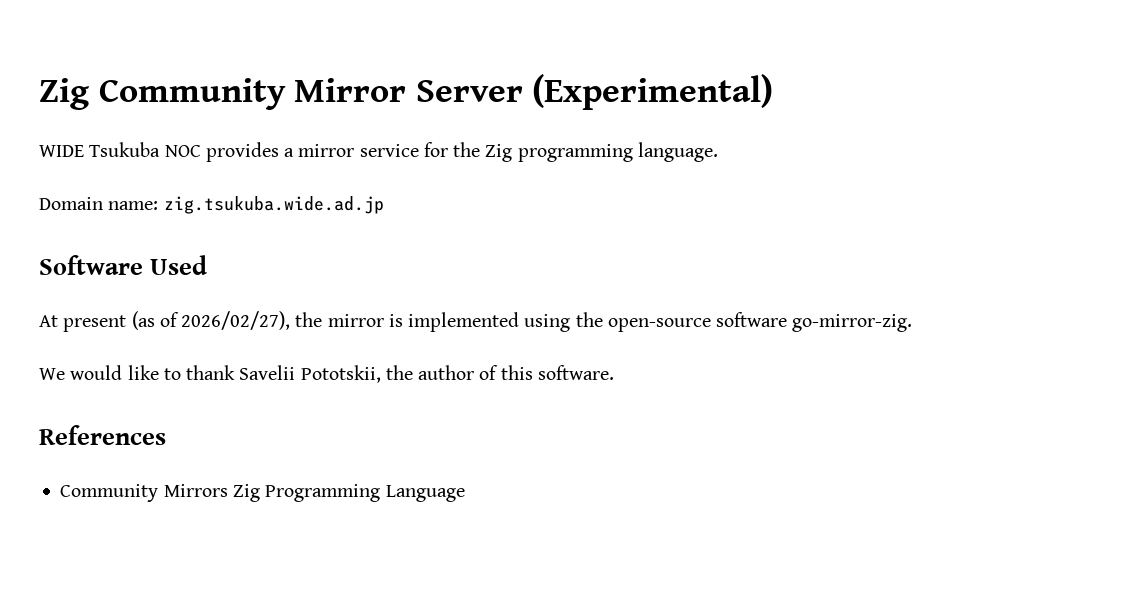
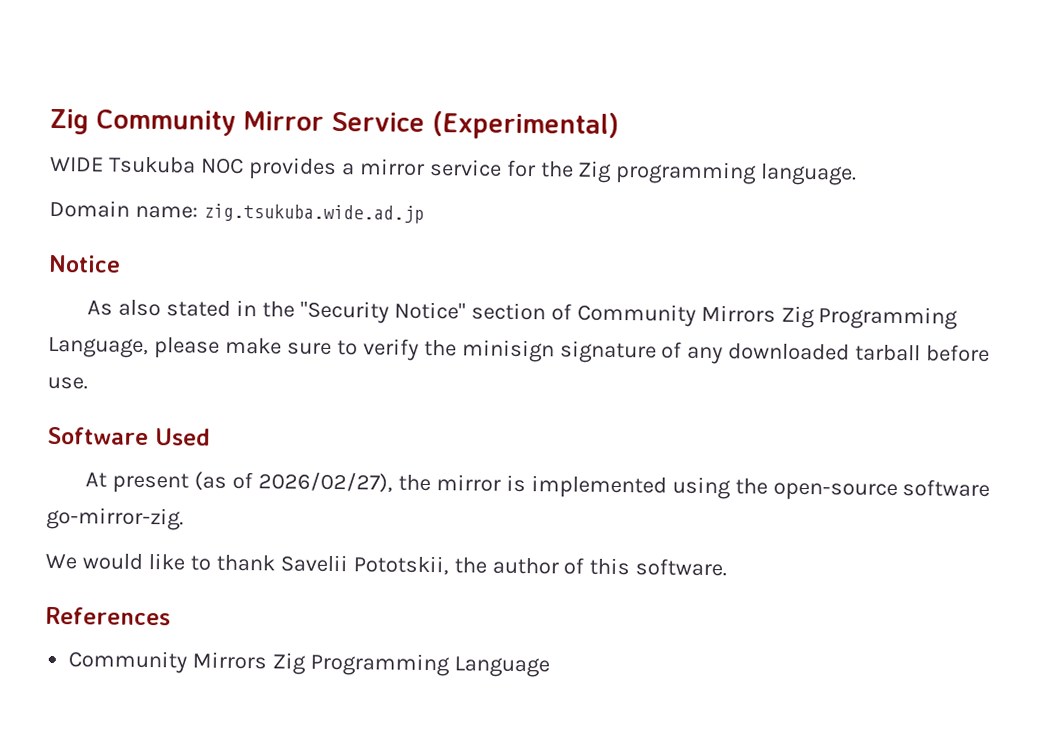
- Zig Community Mirror Server (Experimental)
+ Zig Community Mirror Service (Experimental)
+ Notice
+ As also stated in the "Security Notice" section of Community Mirrors Zig Programming Language, please make sure to verify the minisign signature of any downloaded tarball before use.

